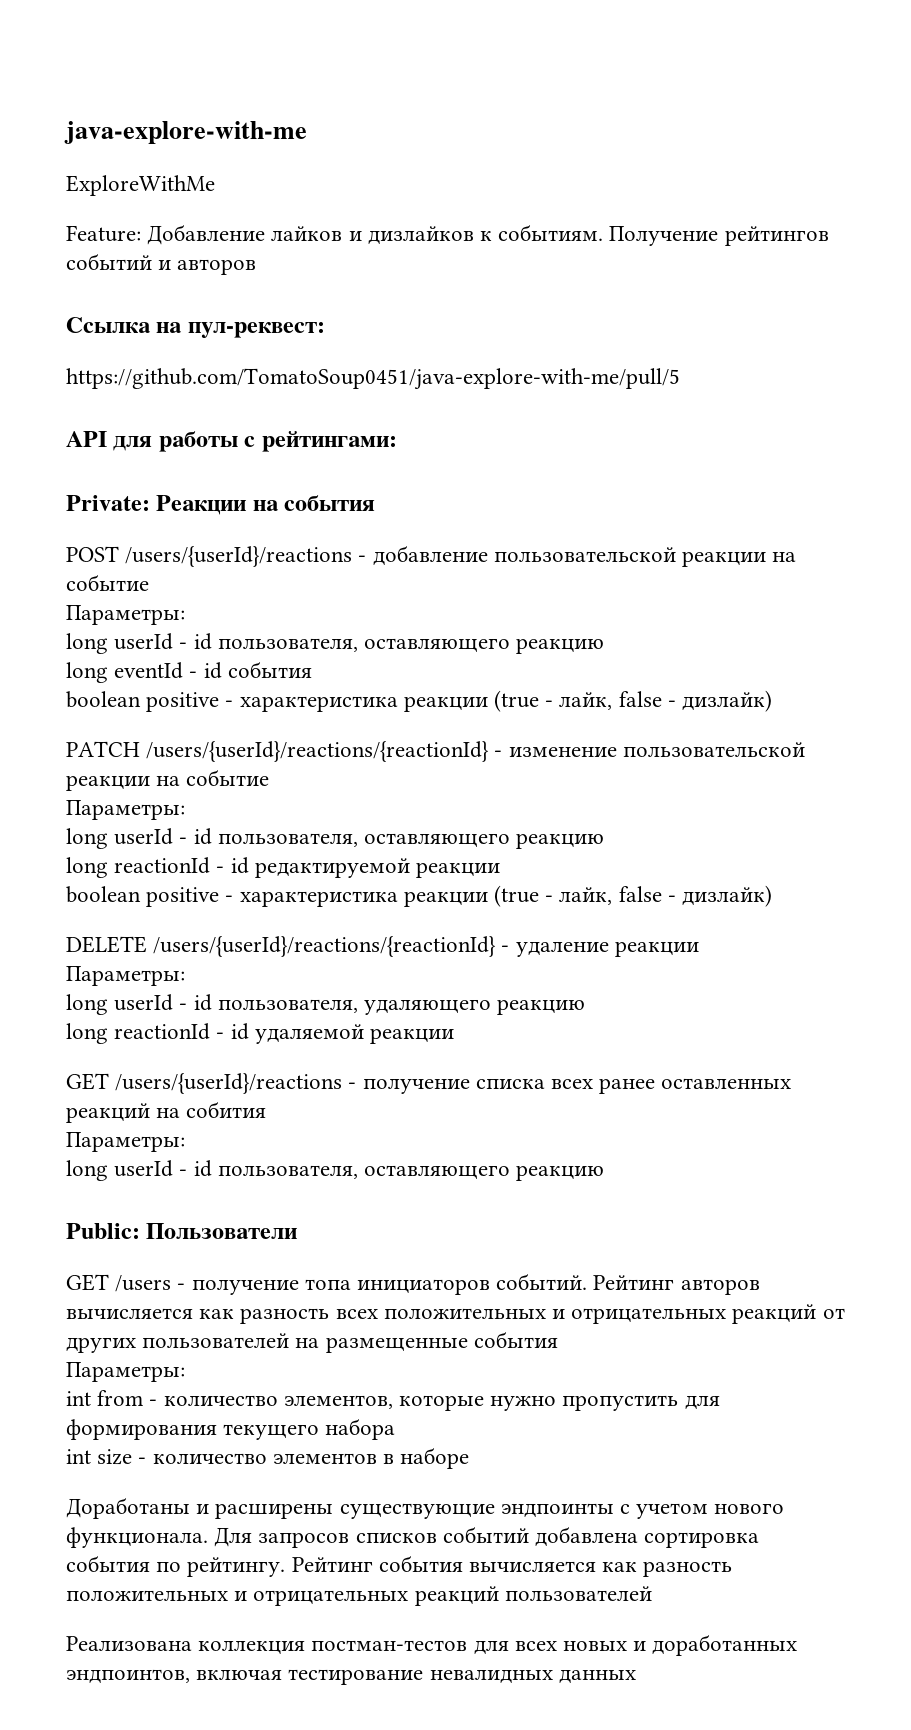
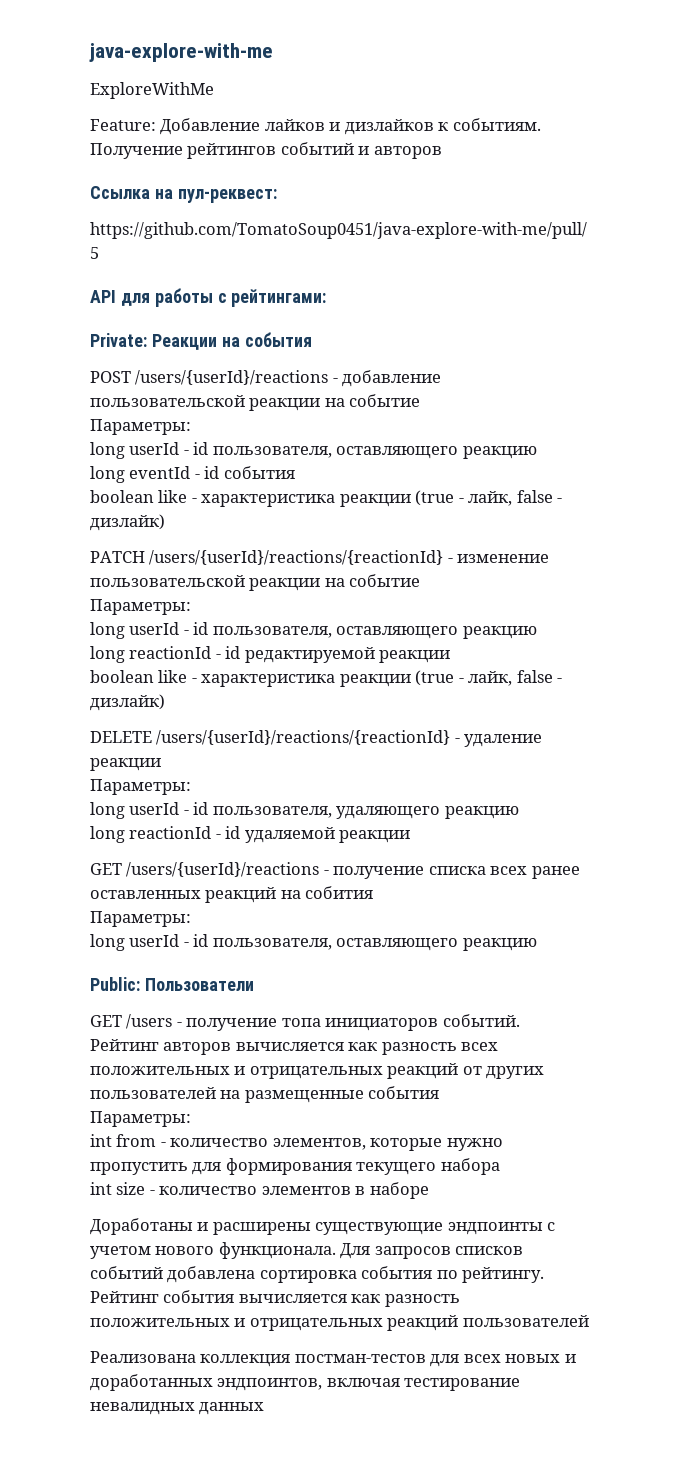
  long eventId - id события
- boolean positive - характеристика реакции (true - лайк, false - дизлайк)
+ boolean like - характеристика реакции (true - лайк, false - дизлайк)
  long reactionId - id редактируемой реакции
- boolean positive - характеристика реакции (true - лайк, false - дизлайк)
+ boolean like - характеристика реакции (true - лайк, false - дизлайк)

